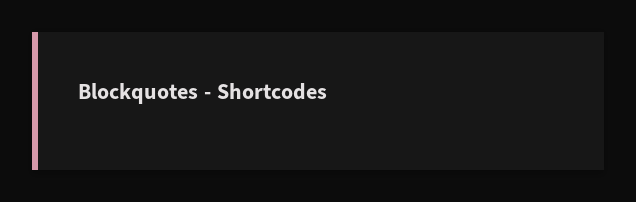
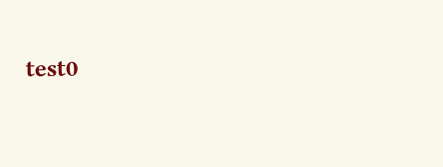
- Blockquotes - Shortcodes
+ test0

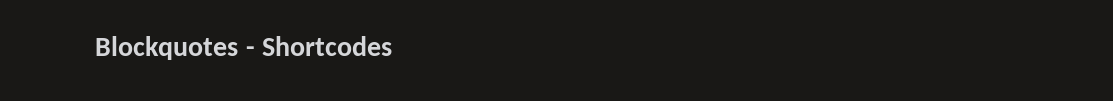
- test0
+ Blockquotes - Shortcodes

